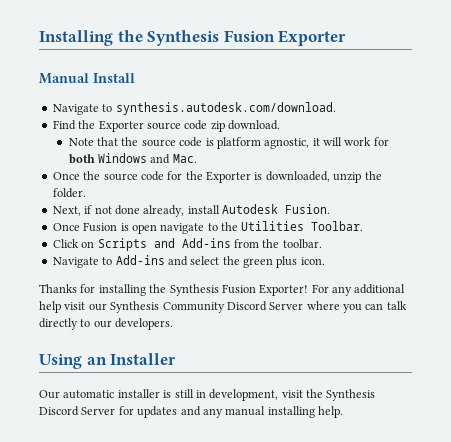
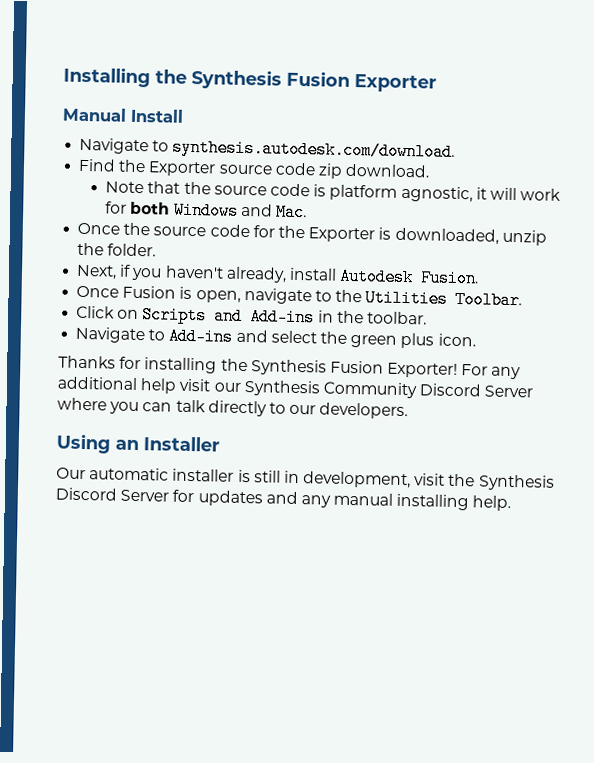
- Next, if not done already, install Autodesk Fusion.
+ Next, if you haven't already, install Autodesk Fusion.
- Once Fusion is open navigate to the Utilities Toolbar.
+ Once Fusion is open, navigate to the Utilities Toolbar.
- Click on Scripts and Add-ins from the toolbar.
+ Click on Scripts and Add-ins in the toolbar.

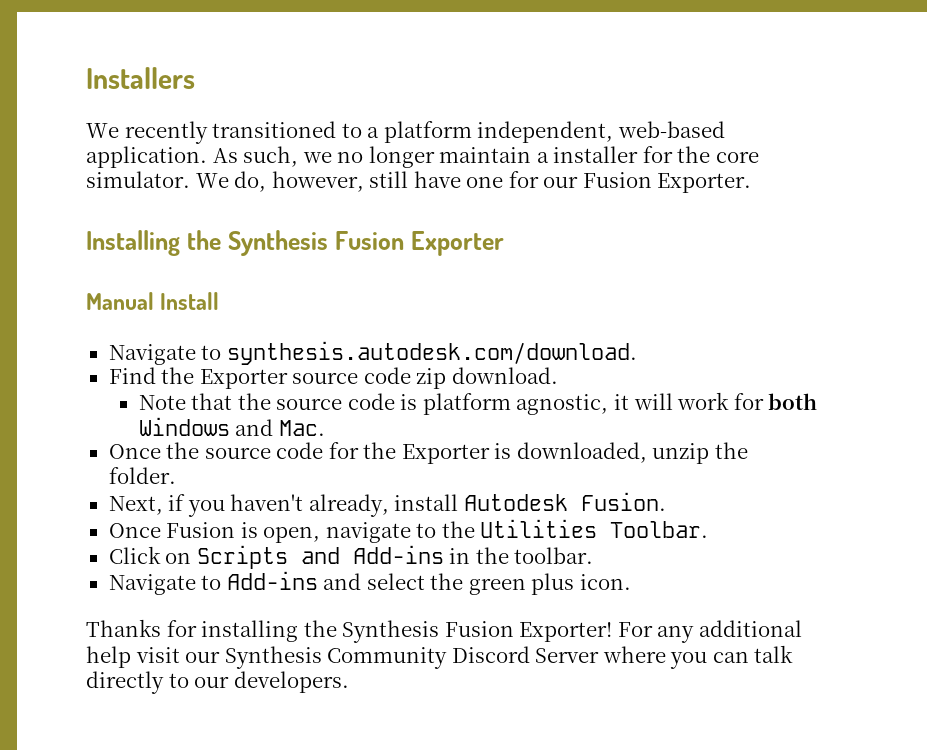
+ Installers
+ We recently transitioned to a platform independent, web-based application. As such, we no longer maintain a installer for the core simulator. We do, however, still have one for our Fusion Exporter.
- Using an Installer
- Our automatic installer is still in development, visit the Synthesis Discord Server for updates and any manual installing help.

